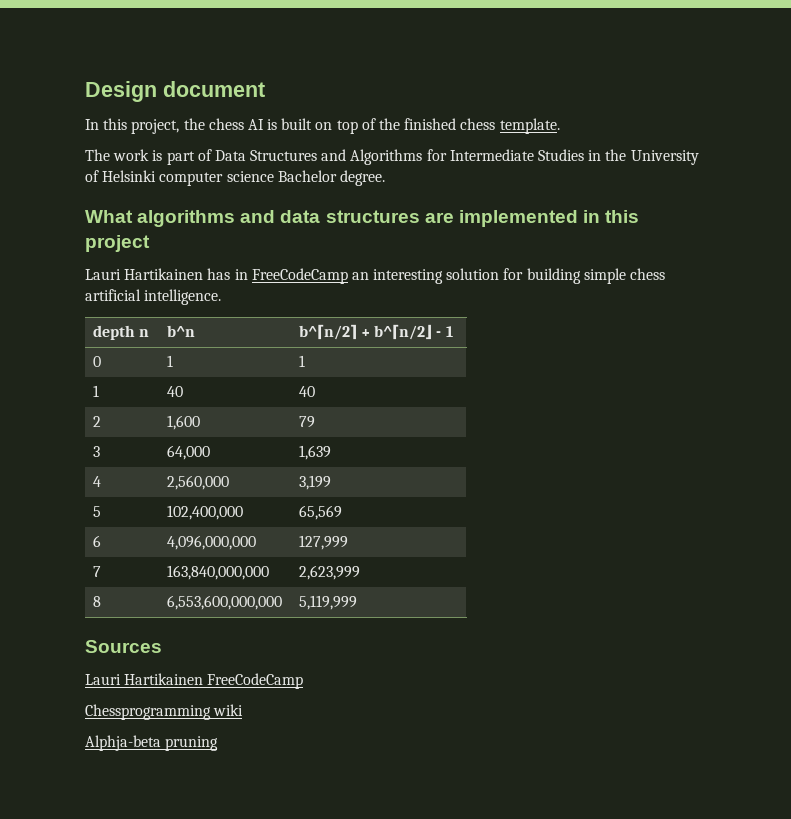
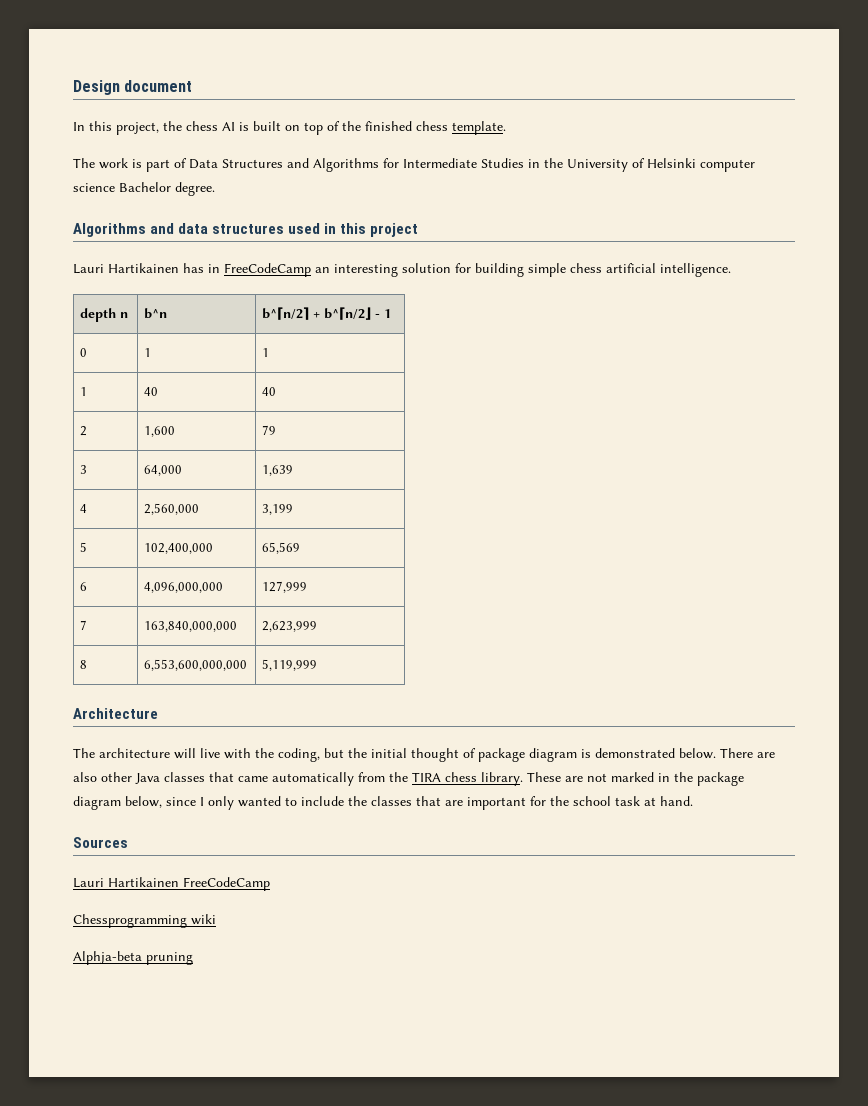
- What algorithms and data structures are implemented in this project
+ Algorithms and data structures used in this project
+ Architecture
+ The architecture will live with the coding, but the initial thought of package diagram is demonstrated below. There are also other Java classes that came automatically from the TIRA chess library. These are not marked in the package diagram below, since I only wanted to include the classes that are important for the school task at hand.

